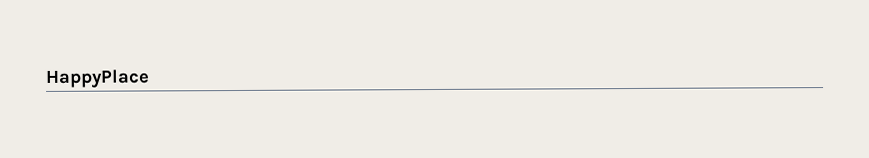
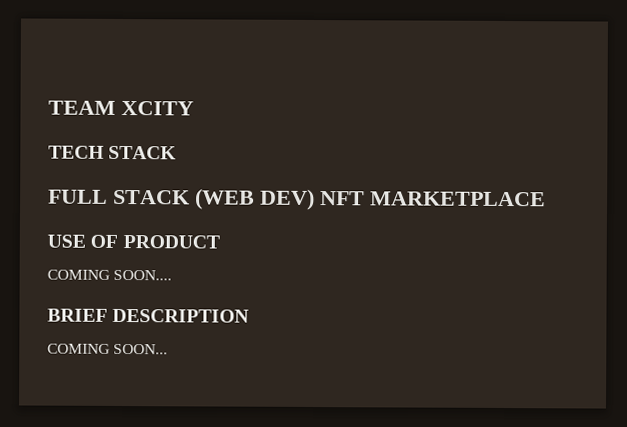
- HappyPlace
+ TEAM XCITY
+ TECH STACK
+ FULL STACK (WEB DEV) NFT MARKETPLACE
+ USE OF PRODUCT
+ COMING SOON....
+ BRIEF DESCRIPTION
+ COMING SOON...

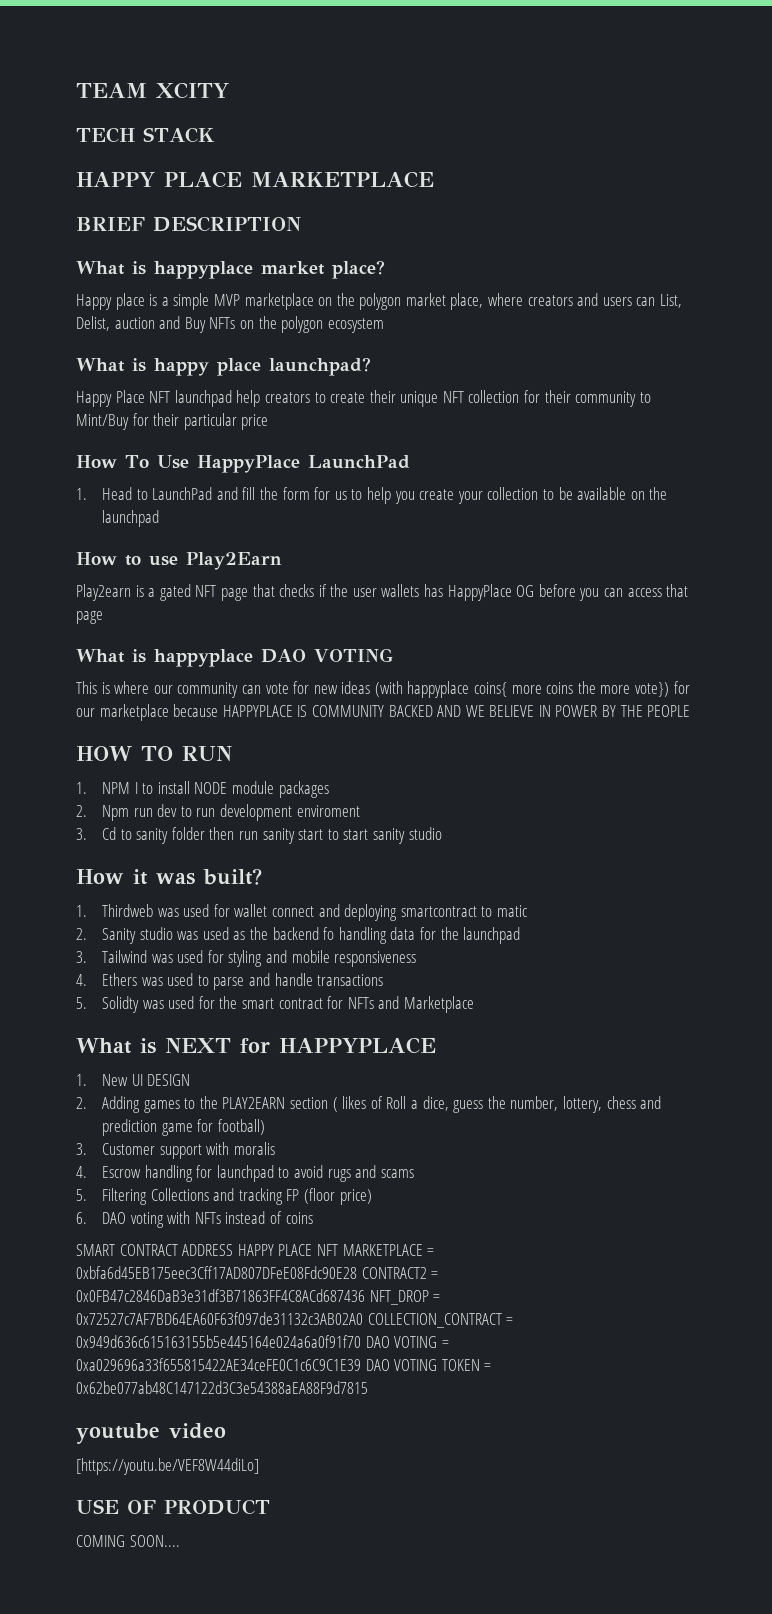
- FULL STACK (WEB DEV) NFT MARKETPLACE
+ HAPPY PLACE MARKETPLACE
+ BRIEF DESCRIPTION
+ What is happyplace market place?
+ Happy place is a simple MVP marketplace on the polygon market place, where creators and users can List, Delist, auction and Buy NFTs on the polygon ecosystem
+ What is happy place launchpad?
+ Happy Place NFT launchpad help creators to create their unique NFT collection for their community to Mint/Buy for their particular price
+ How To Use HappyPlace LaunchPad
+ 1. Head to LaunchPad and fill the form for us to help you create your collection to be available on the launchpad
+ How to use Play2Earn
+ Play2earn is a gated NFT page that checks if the user wallets has HappyPlace OG before you can access that page
+ What is happyplace DAO VOTING
+ This is where our community can vote for new ideas (with happyplace coins{ more coins the more vote}) for our marketplace because HAPPYPLACE IS COMMUNITY BACKED AND WE BELIEVE IN POWER BY THE PEOPLE
+ HOW TO RUN
+ 1. NPM I to install NODE module packages
+ 2. Npm run dev to run development enviroment
+ 3. Cd to sanity folder then run sanity start to start sanity studio
+ How it was built?
+ 1. Thirdweb was used for wallet connect and deploying smartcontract to matic
+ 2. Sanity studio was used as the backend fo handling data for the launchpad
+ 3. Tailwind was used for styling and mobile responsiveness
+ 4. Ethers was used to parse and handle transactions
+ 5. Solidty was used for the smart contract for NFTs and Marketplace
+ What is NEXT for HAPPYPLACE
+ 1. New UI DESIGN
+ 2. Adding games to the PLAY2EARN section ( likes of Roll a dice, guess the number, lottery, chess and prediction game for football)
+ 3. Customer support with moralis
+ 4. Escrow handling for launchpad to avoid rugs and scams
+ 5. Filtering Collections and tracking FP (floor price)
+ 6. DAO voting with NFTs instead of coins
+ SMART CONTRACT ADDRESS HAPPY PLACE NFT MARKETPLACE = 0xbfa6d45EB175eec3Cff17AD807DFeE08Fdc90E28 CONTRACT2 = 0x0FB47c2846DaB3e31df3B71863FF4C8ACd687436 NFT_DROP = 0x72527c7AF7BD64EA60F63f097de31132c3AB02A0 COLLECTION_CONTRACT = 0x949d636c615163155b5e445164e024a6a0f91f70 DAO VOTING = 0xa029696a33f655815422AE34ceFE0C1c6C9C1E39 DAO VOTING TOKEN = 0x62be077ab48C147122d3C3e54388aEA88F9d7815
+ youtube video
+ [https://youtu.be/VEF8W44diLo]
- BRIEF DESCRIPTION
- COMING SOON...

